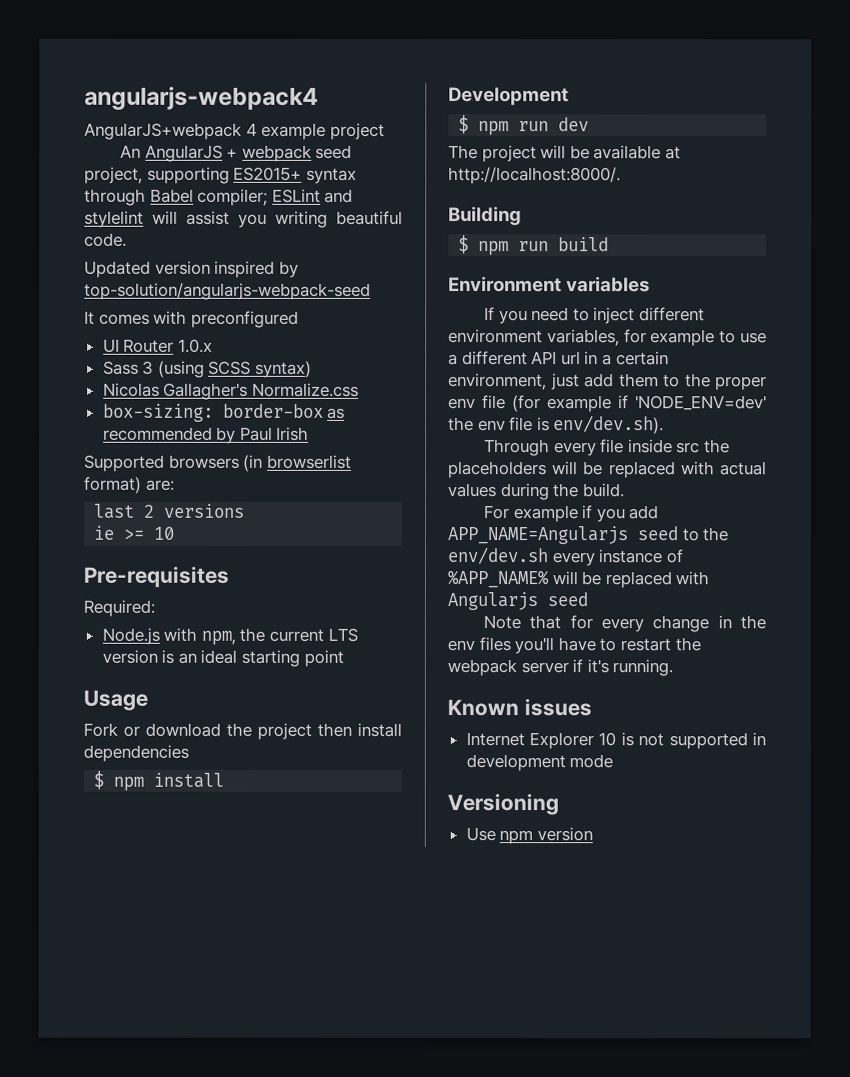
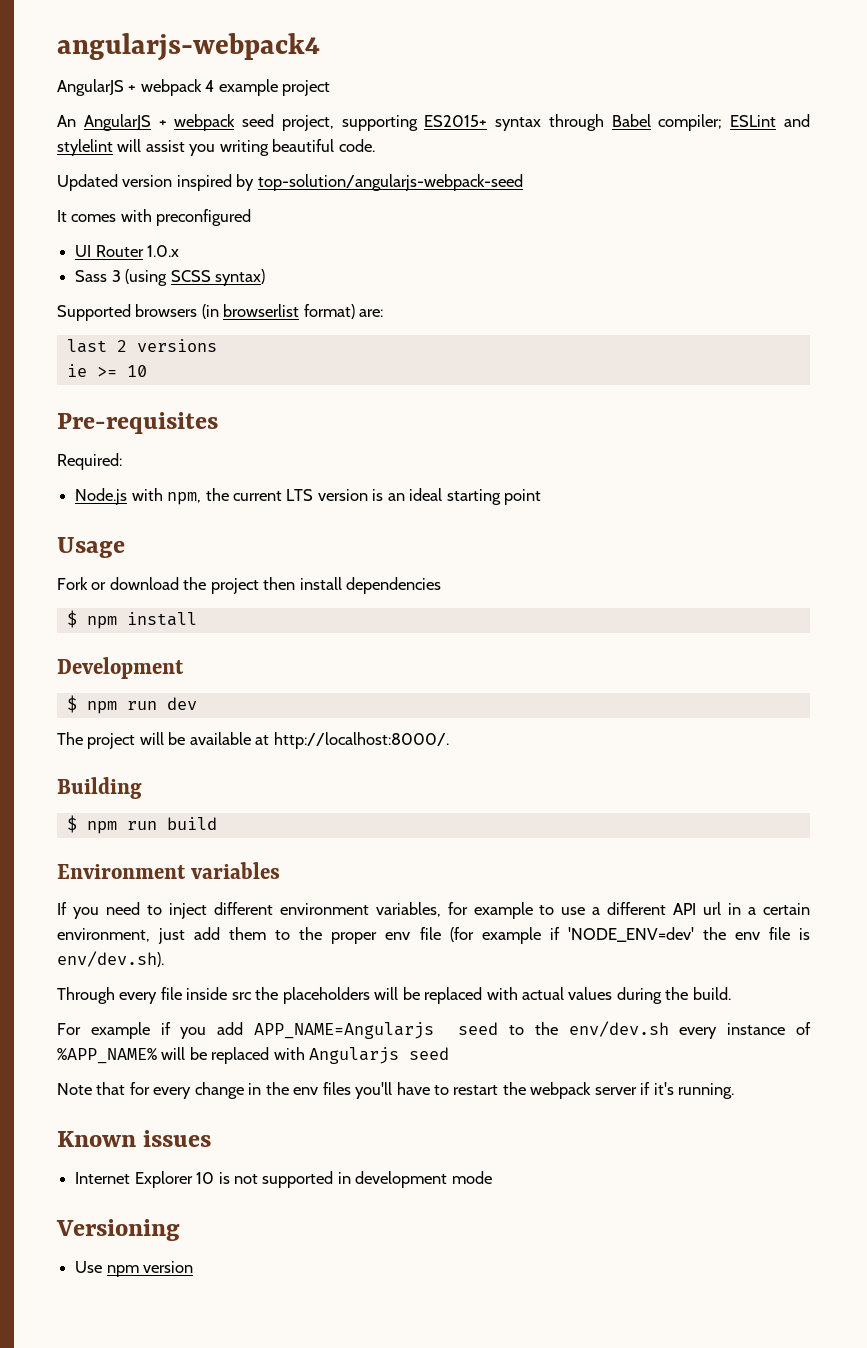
- AngularJS+webpack 4 example project
+ AngularJS + webpack 4 example project
- Nicolas Gallagher's Normalize.css
- box-sizing: border-box as recommended by Paul Irish

